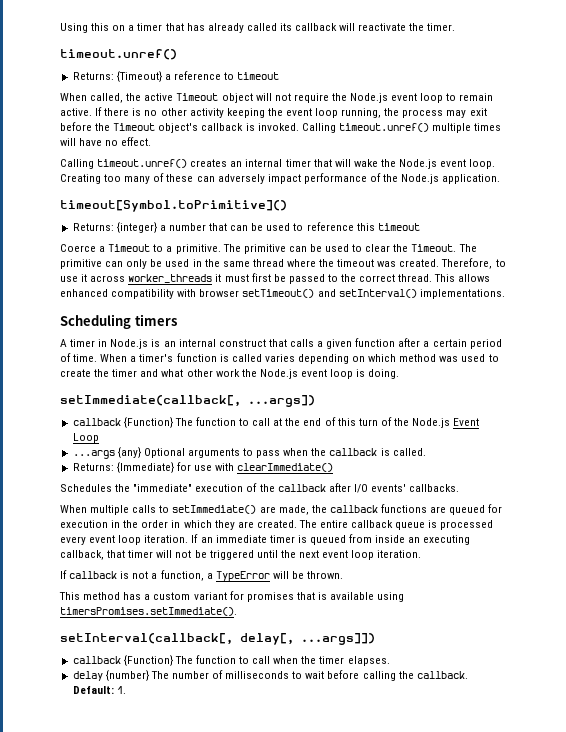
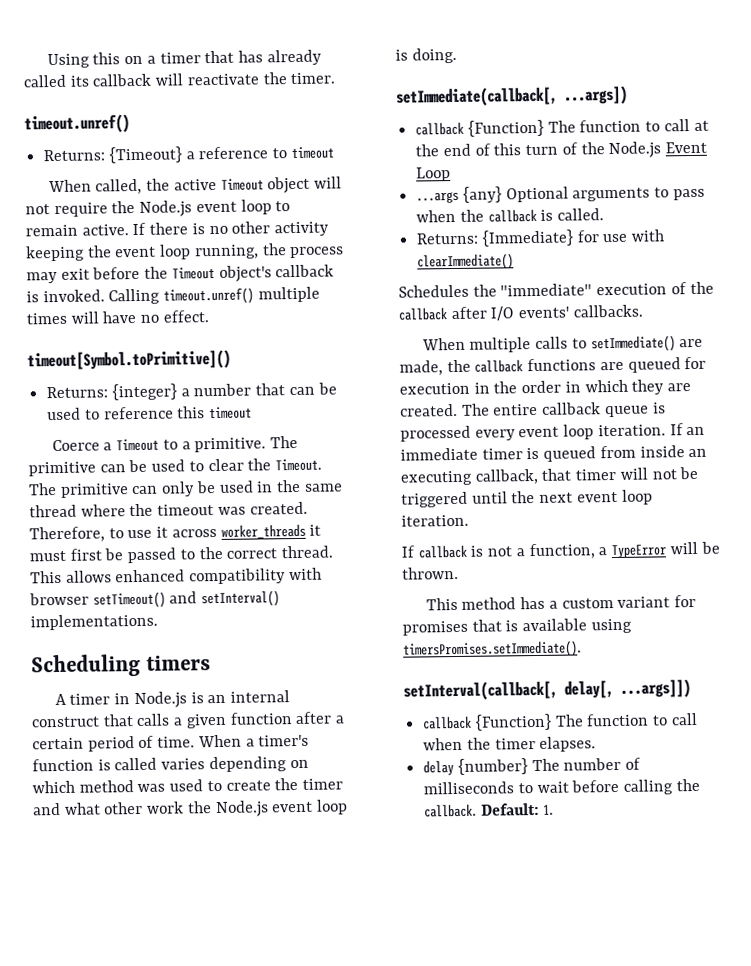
- Calling timeout.unref() creates an internal timer that will wake the Node.js event loop. Creating too many of these can adversely impact performance of the Node.js application.

